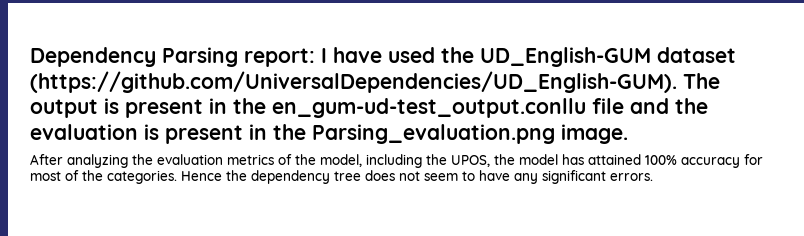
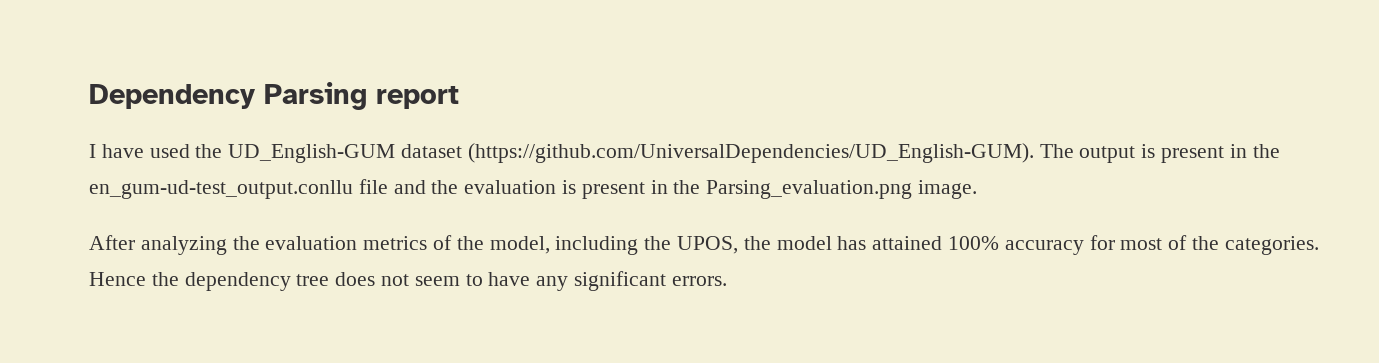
- Dependency Parsing report: I have used the UD_English-GUM dataset (https://github.com/UniversalDependencies/UD_English-GUM). The output is present in the en_gum-ud-test_output.conllu file and the evaluation is present in the Parsing_evaluation.png image.
+ Dependency Parsing report
+ I have used the UD_English-GUM dataset (https://github.com/UniversalDependencies/UD_English-GUM). The output is present in the en_gum-ud-test_output.conllu file and the evaluation is present in the Parsing_evaluation.png image.

